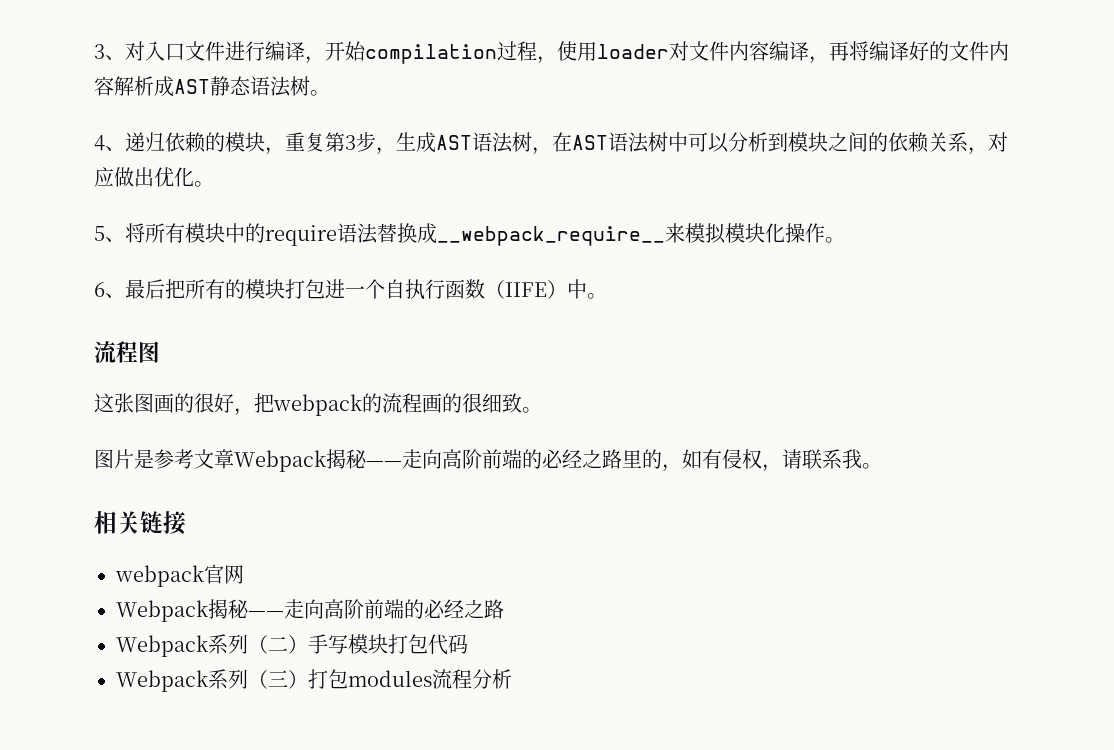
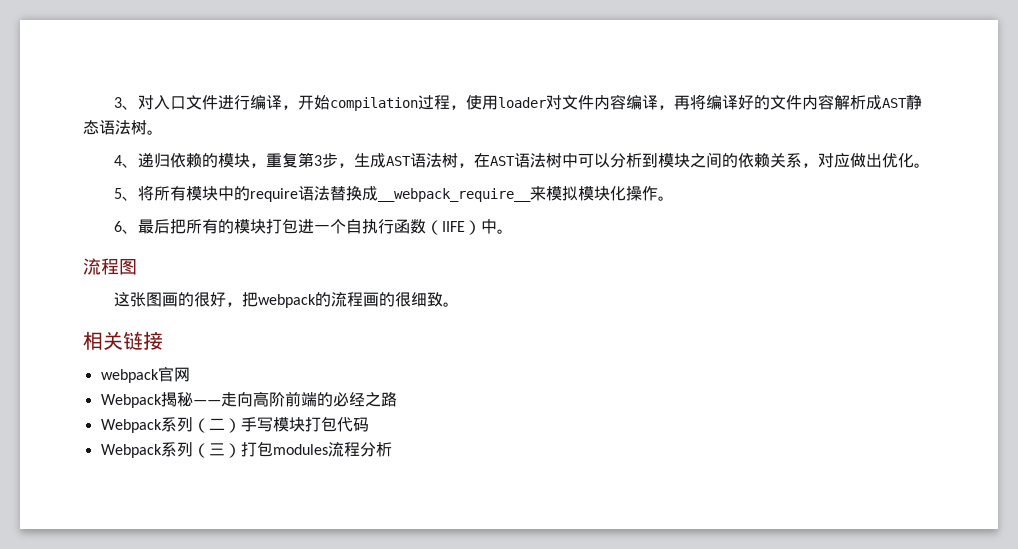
- 图片是参考文章Webpack揭秘——走向高阶前端的必经之路里的，如有侵权，请联系我。

